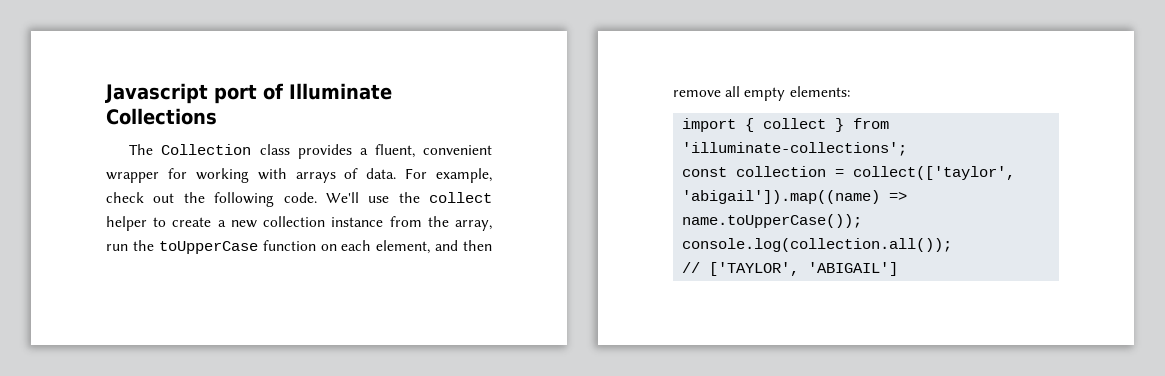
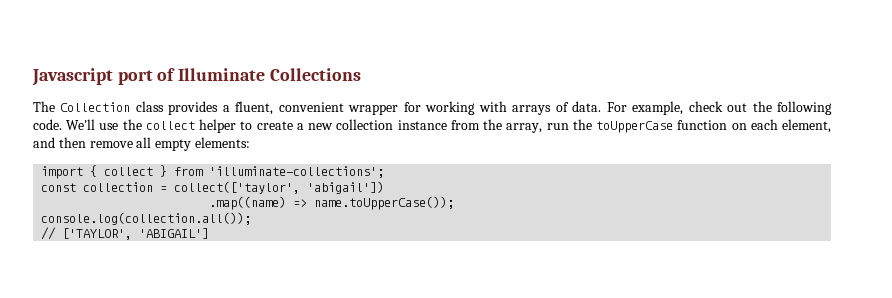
- const collection = collect(['taylor', 'abigail']).map((name) => name.toUpperCase());
+ const collection = collect(['taylor', 'abigail'])
+ .map((name) => name.toUpperCase());

